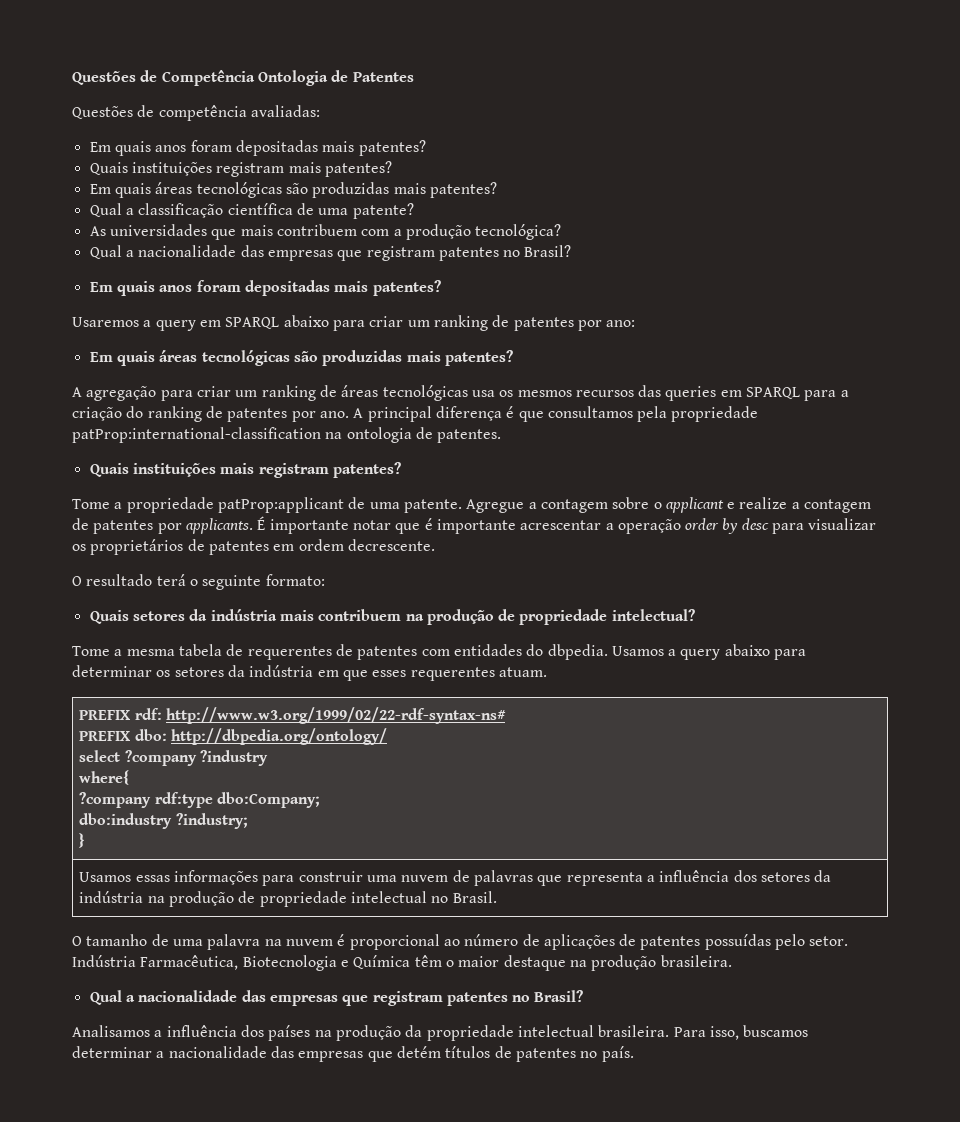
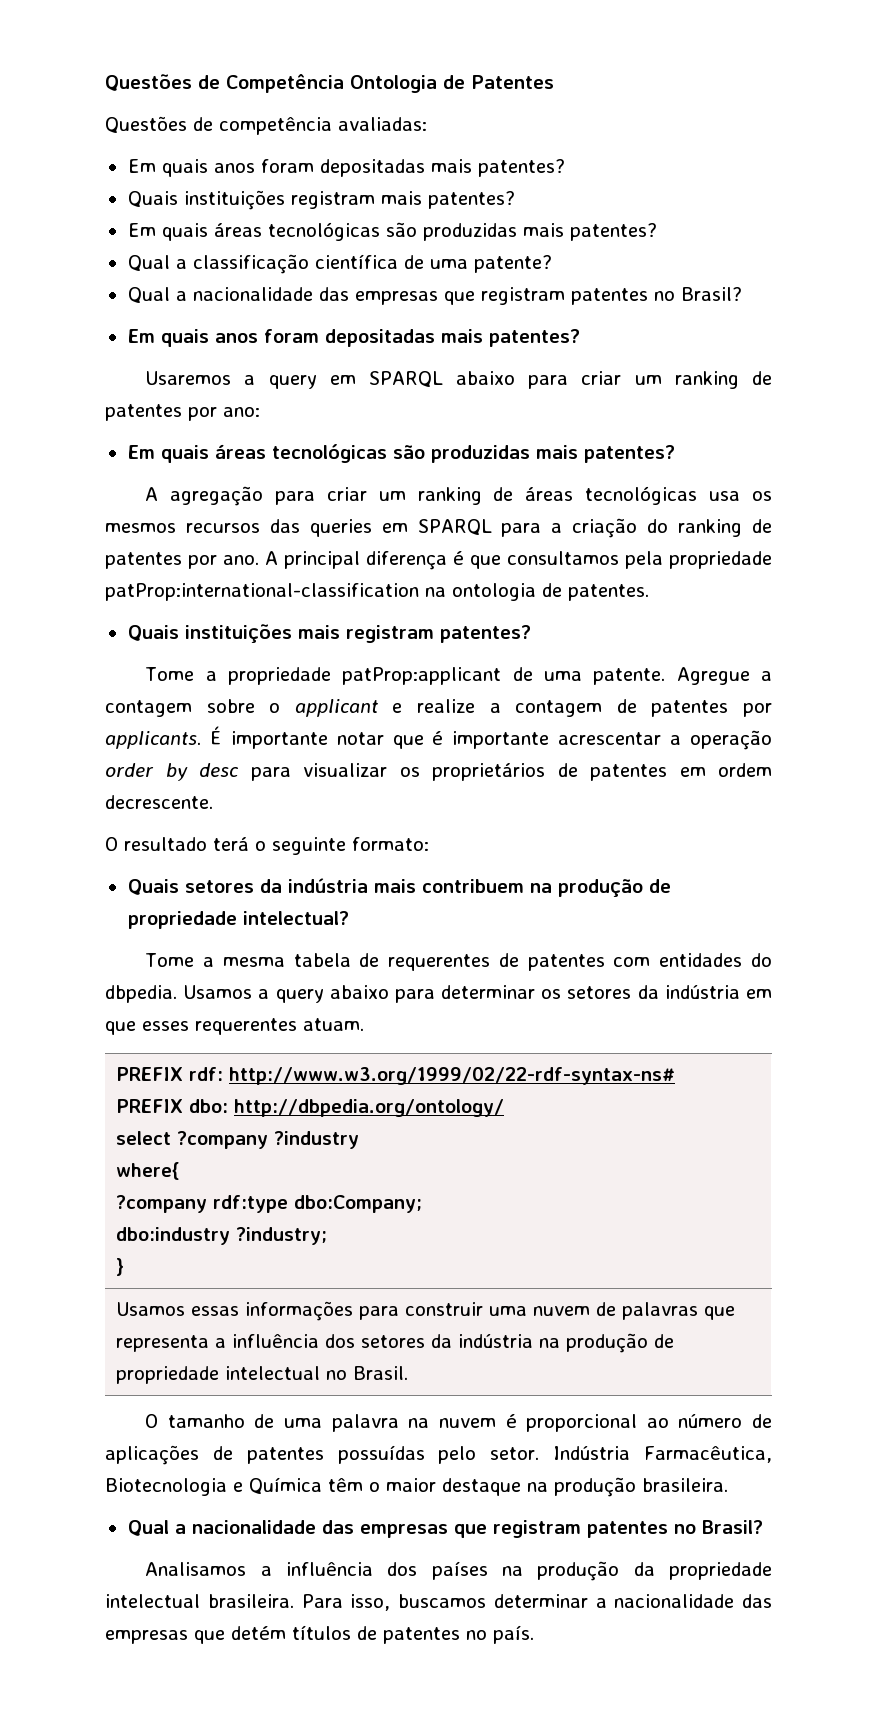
- As universidades que mais contribuem com a produção tecnológica?

